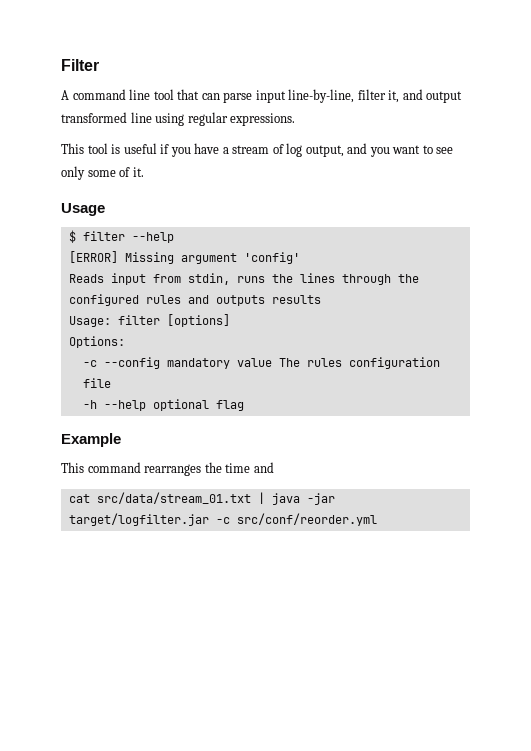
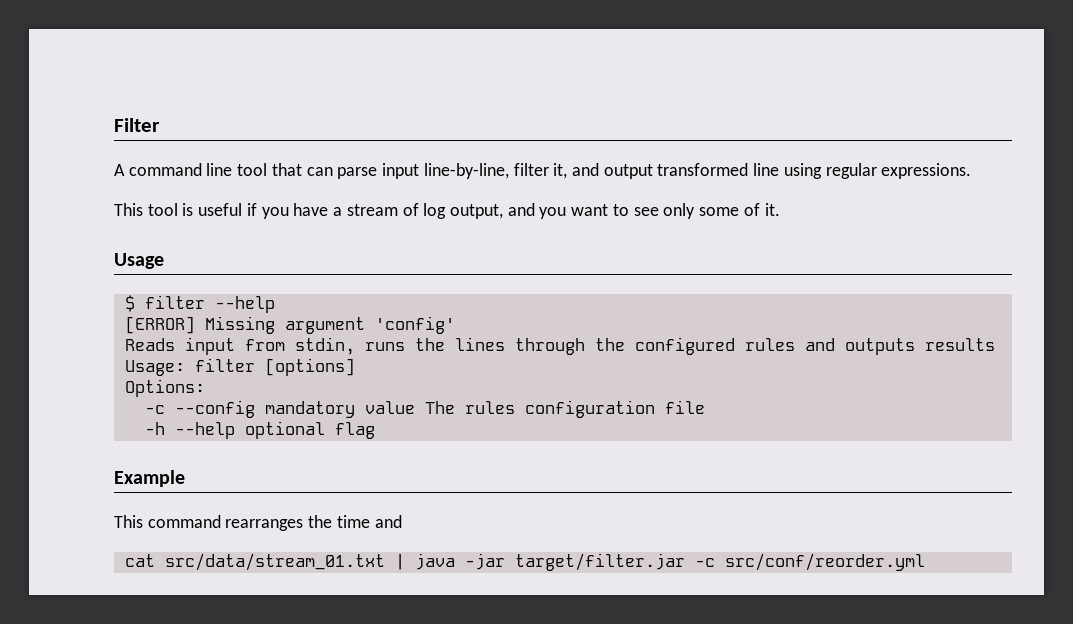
- cat src/data/stream_01.txt | java -jar target/logfilter.jar -c src/conf/reorder.yml
+ cat src/data/stream_01.txt | java -jar target/filter.jar -c src/conf/reorder.yml

